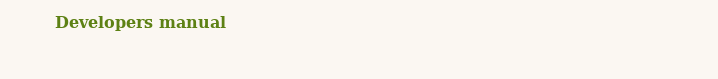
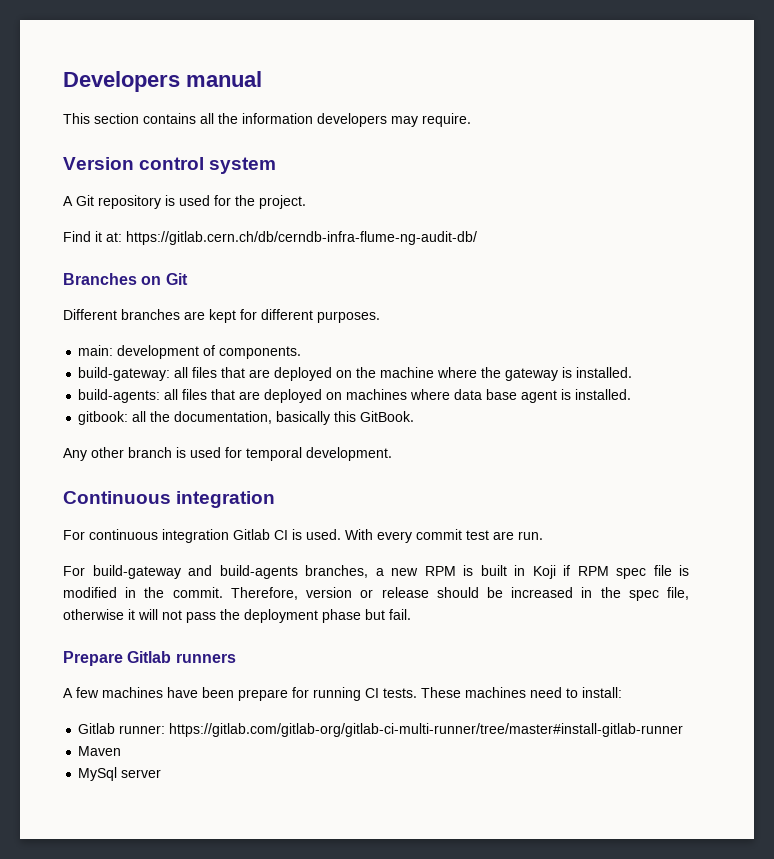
+ This section contains all the information developers may require.
+ Version control system
+ A Git repository is used for the project.
+ Find it at: https://gitlab.cern.ch/db/cerndb-infra-flume-ng-audit-db/
+ Branches on Git
+ Different branches are kept for different purposes.
+ main: development of components.
+ build-gateway: all files that are deployed on the machine where the gateway is installed.
+ build-agents: all files that are deployed on machines where data base agent is installed.
+ gitbook: all the documentation, basically this GitBook.
+ Any other branch is used for temporal development.
+ Continuous integration
+ For continuous integration Gitlab CI is used. With every commit test are run.
+ For build-gateway and build-agents branches, a new RPM is built in Koji if RPM spec file is modified in the commit. Therefore, version or release should be increased in the spec file, otherwise it will not pass the deployment phase but fail.
+ Prepare Gitlab runners
+ A few machines have been prepare for running CI tests. These machines need to install:
+ Gitlab runner: https://gitlab.com/gitlab-org/gitlab-ci-multi-runner/tree/master#install-gitlab-runner
+ Maven
+ MySql server

